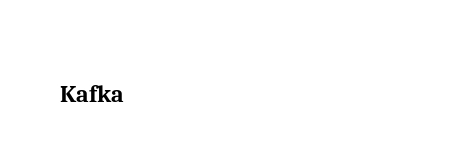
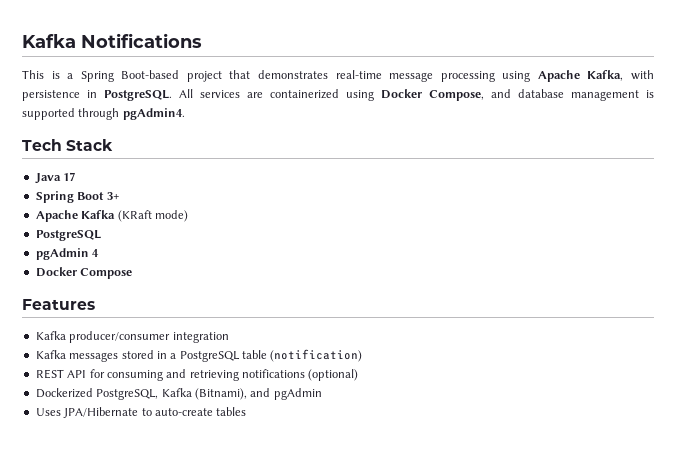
- Kafka
+ Kafka Notifications
+ This is a Spring Boot-based project that demonstrates real-time message processing using Apache Kafka, with persistence in PostgreSQL. All services are containerized using Docker Compose, and database management is supported through pgAdmin4.
+ Tech Stack
+ Java 17
+ Spring Boot 3+
+ Apache Kafka (KRaft mode)
+ PostgreSQL
+ pgAdmin 4
+ Docker Compose
+ Features
+ Kafka producer/consumer integration
+ Kafka messages stored in a PostgreSQL table (notification)
+ REST API for consuming and retrieving notifications (optional)
+ Dockerized PostgreSQL, Kafka (Bitnami), and pgAdmin
+ Uses JPA/Hibernate to auto-create tables

